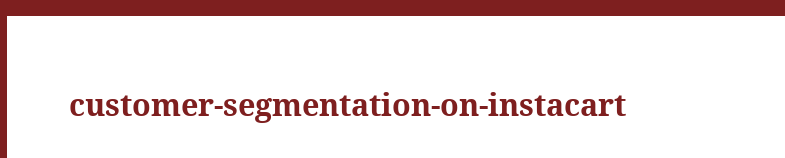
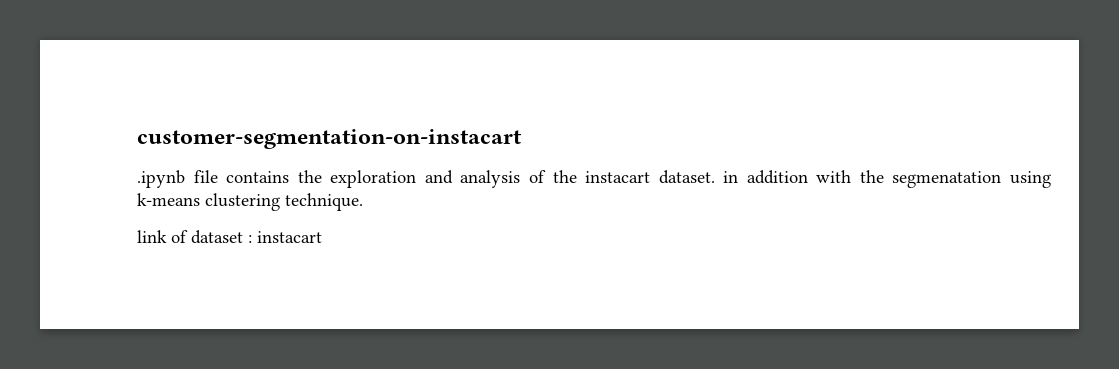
+ .ipynb file contains the exploration and analysis of the instacart dataset. in addition with the segmenatation using k-means clustering technique.
+ link of dataset : instacart

